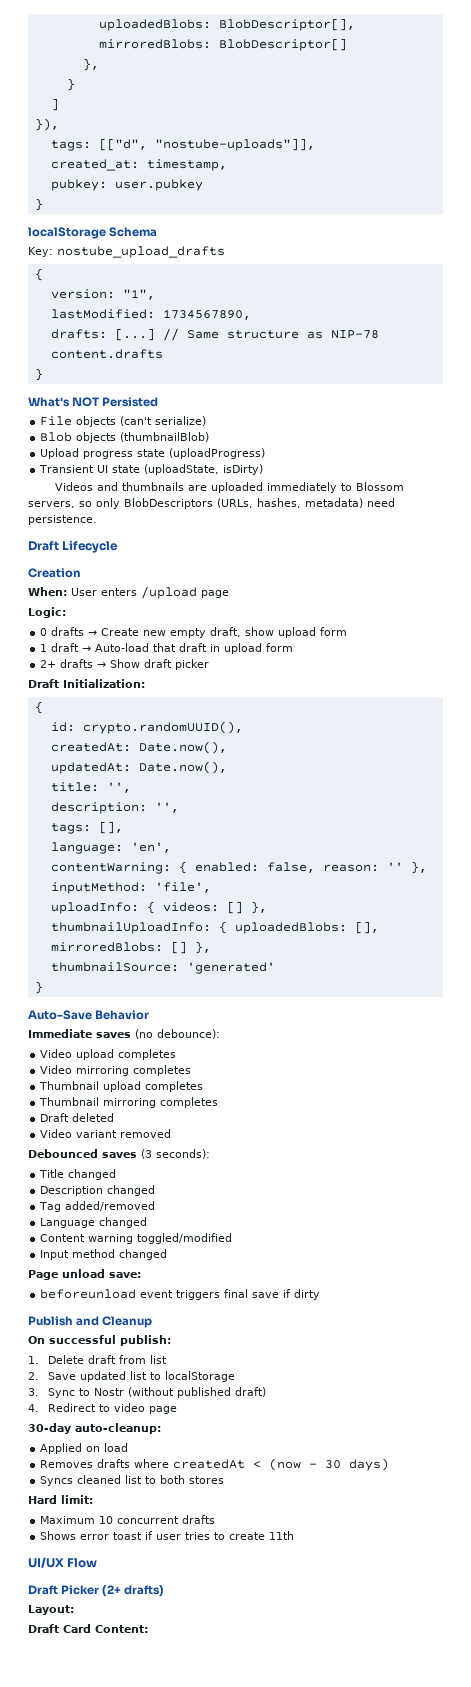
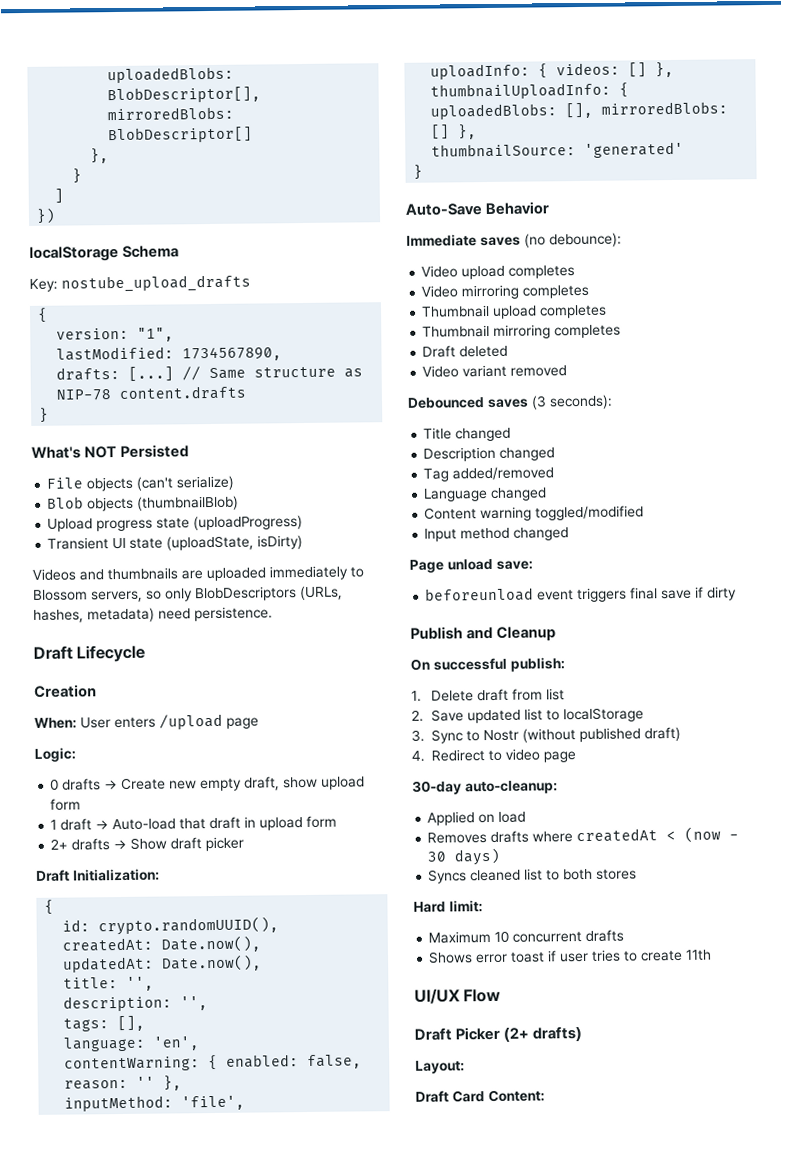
- }),
- tags: [["d", "nostube-uploads"]],
- created_at: timestamp,
- pubkey: user.pubkey
- }
+ })

